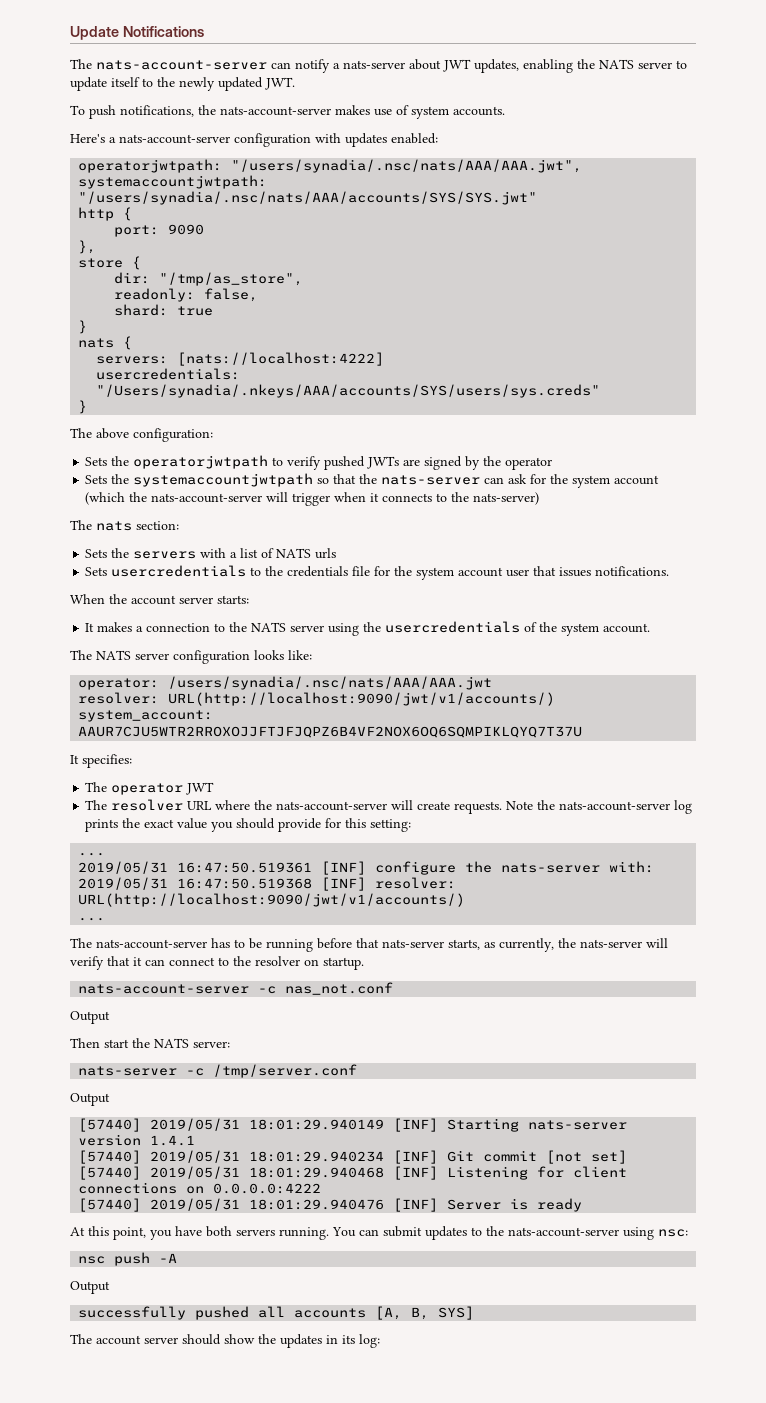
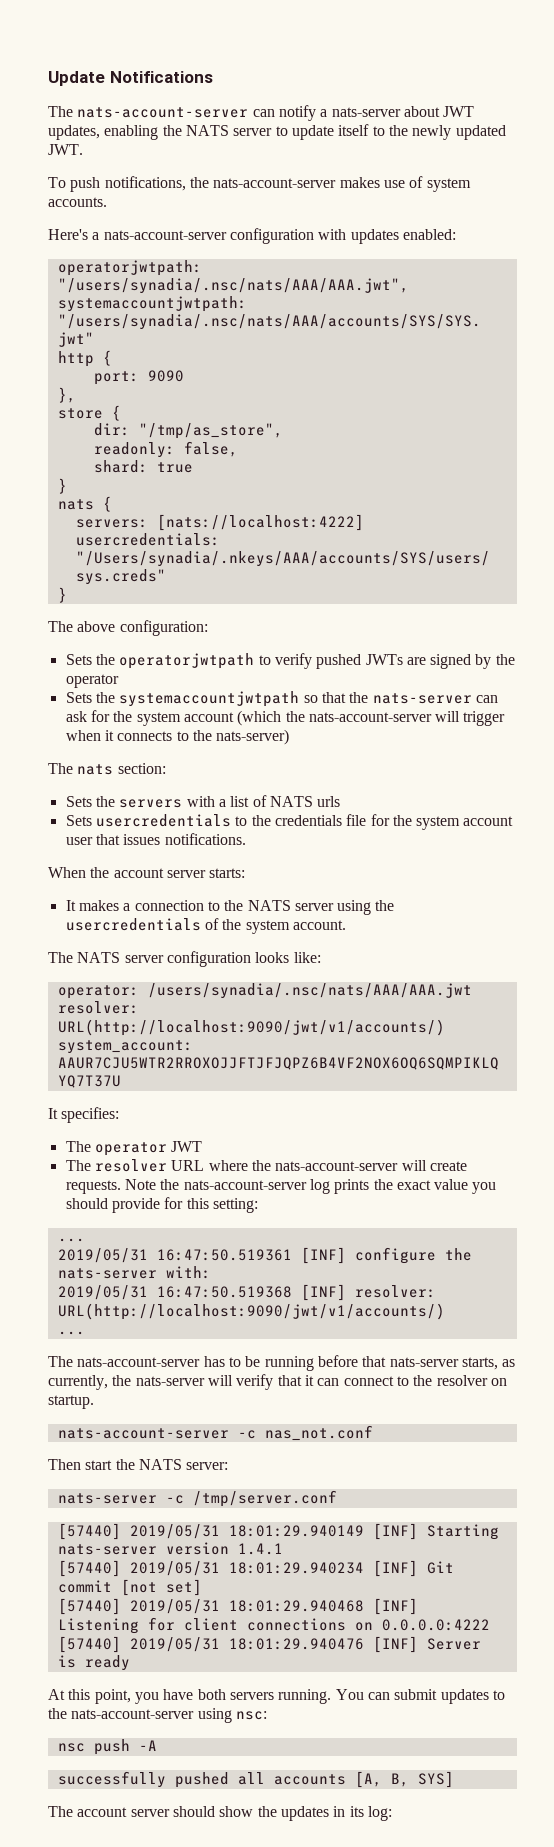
  nats-account-server -c nas_not.conf
- Output
  nats-server -c /tmp/server.conf
- Output
  nsc push -A
- Output

